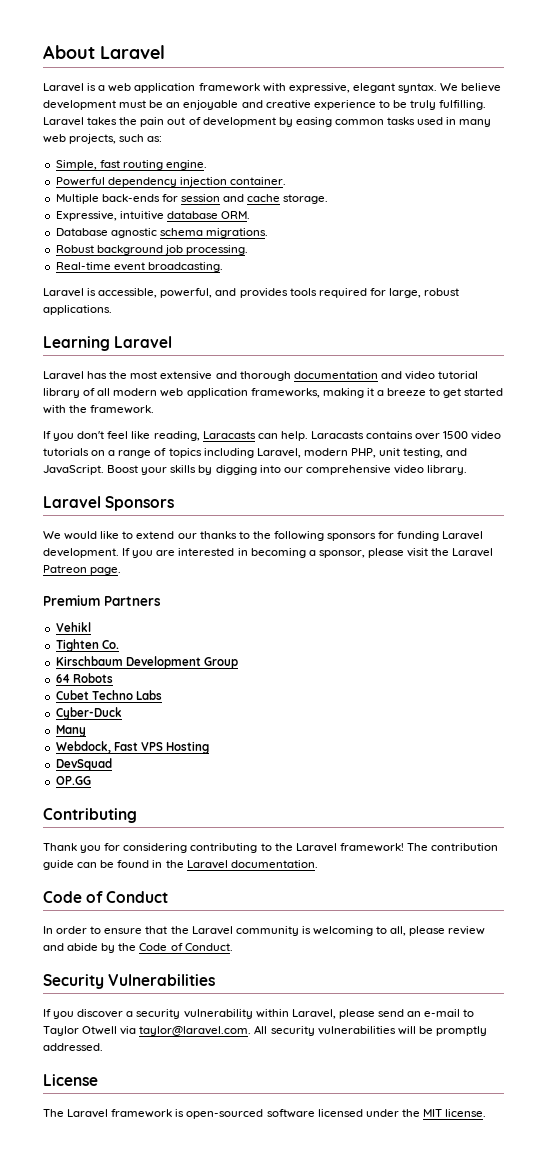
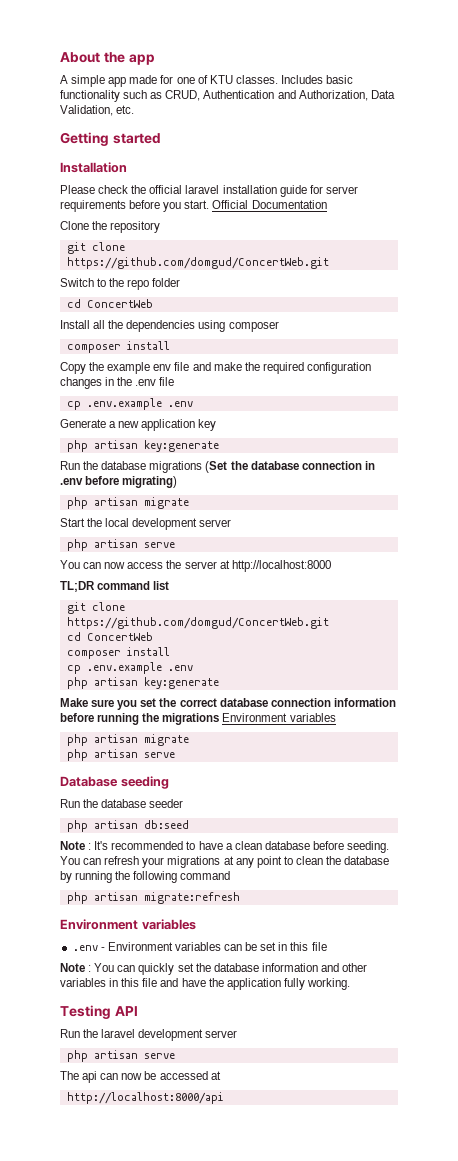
- About Laravel
- Laravel is a web application framework with expressive, elegant syntax. We believe development must be an enjoyable and creative experience to be truly fulfilling. Laravel takes the pain out of development by easing common tasks used in many web projects, such as:
- Simple, fast routing engine.
- Powerful dependency injection container.
- Multiple back-ends for session and cache storage.
- Expressive, intuitive database ORM.
- Database agnostic schema migrations.
- Robust background job processing.
- Real-time event broadcasting.
- Laravel is accessible, powerful, and provides tools required for large, robust applications.
- Learning Laravel
- Laravel has the most extensive and thorough documentation and video tutorial library of all modern web application frameworks, making it a breeze to get started with the framework.
- If you don't feel like reading, Laracasts can help. Laracasts contains over 1500 video tutorials on a range of topics including Laravel, modern PHP, unit testing, and JavaScript. Boost your skills by digging into our comprehensive video library.
- Laravel Sponsors
- We would like to extend our thanks to the following sponsors for funding Laravel development. If you are interested in becoming a sponsor, please visit the Laravel Patreon page.
- Premium Partners
- Vehikl
- Tighten Co.
- Kirschbaum Development Group
- 64 Robots
- Cubet Techno Labs
- Cyber-Duck
- Many
- Webdock, Fast VPS Hosting
- DevSquad
- OP.GG
- Contributing
- Thank you for considering contributing to the Laravel framework! The contribution guide can be found in the Laravel documentation.
- Code of Conduct
- In order to ensure that the Laravel community is welcoming to all, please review and abide by the Code of Conduct.
- Security Vulnerabilities
- If you discover a security vulnerability within Laravel, please send an e-mail to Taylor Otwell via taylor@laravel.com. All security vulnerabilities will be promptly addressed.
- License
- The Laravel framework is open-sourced software licensed under the MIT license.
+ About the app
+ A simple app made for one of KTU classes. Includes basic functionality such as CRUD, Authentication and Authorization, Data Validation, etc.
+ Getting started
+ Installation
+ Please check the official laravel installation guide for server requirements before you start. Official Documentation
+ Clone the repository
+ git clone https://github.com/domgud/ConcertWeb.git
+ Switch to the repo folder
+ cd ConcertWeb
+ Install all the dependencies using composer
+ composer install
+ Copy the example env file and make the required configuration changes in the .env file
+ cp .env.example .env
+ Generate a new application key
+ php artisan key:generate
+ Run the database migrations (Set the database connection in .env before migrating)
+ php artisan migrate
+ Start the local development server
+ php artisan serve
+ You can now access the server at http://localhost:8000
+ TL;DR command list
+ git clone https://github.com/domgud/ConcertWeb.git
+ cd ConcertWeb
+ composer install
+ cp .env.example .env
+ php artisan key:generate
+ Make sure you set the correct database connection information before running the migrations Environment variables
+ php artisan migrate
+ php artisan serve
+ Database seeding
+ Run the database seeder
+ php artisan db:seed
+ Note : It's recommended to have a clean database before seeding. You can refresh your migrations at any point to clean the database by running the following command
+ php artisan migrate:refresh
+ Environment variables
+ .env - Environment variables can be set in this file
+ Note : You can quickly set the database information and other variables in this file and have the application fully working.
+ Testing API
+ Run the laravel development server
+ php artisan serve
+ The api can now be accessed at
+ http://localhost:8000/api

